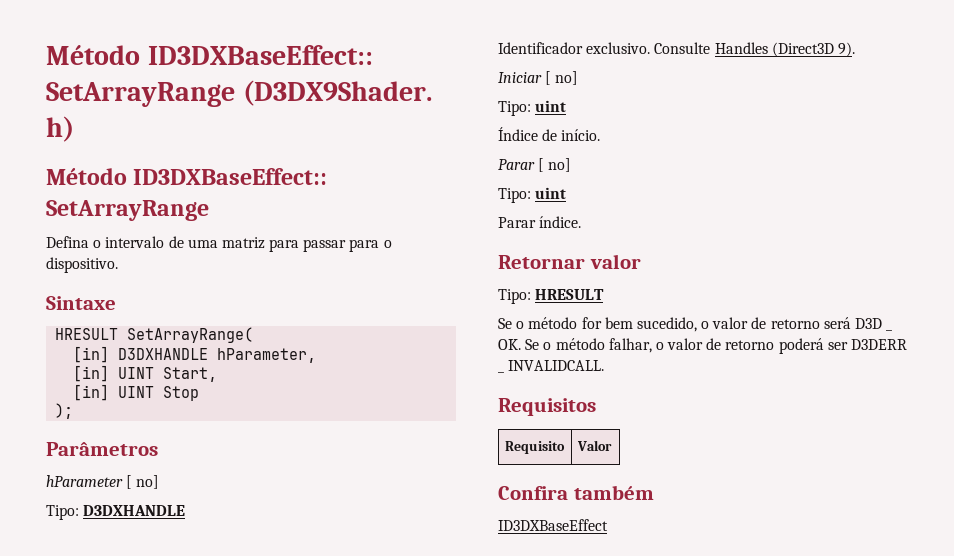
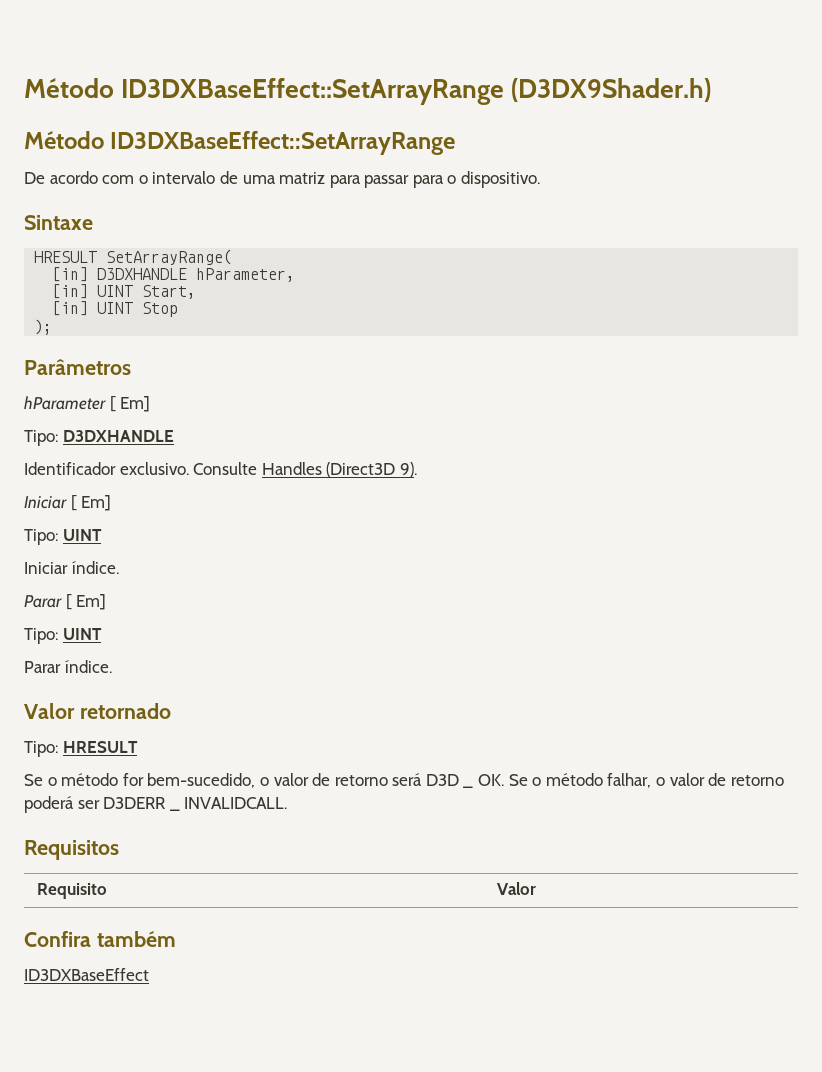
- Método ID3DXBaseEffect:: SetArrayRange (D3DX9Shader. h)
- Método ID3DXBaseEffect:: SetArrayRange
- Defina o intervalo de uma matriz para passar para o dispositivo.
+ Método ID3DXBaseEffect::SetArrayRange (D3DX9Shader.h)
+ Método ID3DXBaseEffect::SetArrayRange
+ De acordo com o intervalo de uma matriz para passar para o dispositivo.
- hParameter [ no]
+ hParameter [ Em]
- Iniciar [ no]
- Tipo: uint
- Índice de início.
+ Iniciar [ Em]
+ Tipo: UINT
+ Iniciar índice.
- Parar [ no]
- Tipo: uint
+ Parar [ Em]
+ Tipo: UINT
- Retornar valor
+ Valor retornado
- Se o método for bem sucedido, o valor de retorno será D3D _ OK. Se o método falhar, o valor de retorno poderá ser D3DERR _ INVALIDCALL.
+ Se o método for bem-sucedido, o valor de retorno será D3D _ OK. Se o método falhar, o valor de retorno poderá ser D3DERR _ INVALIDCALL.

